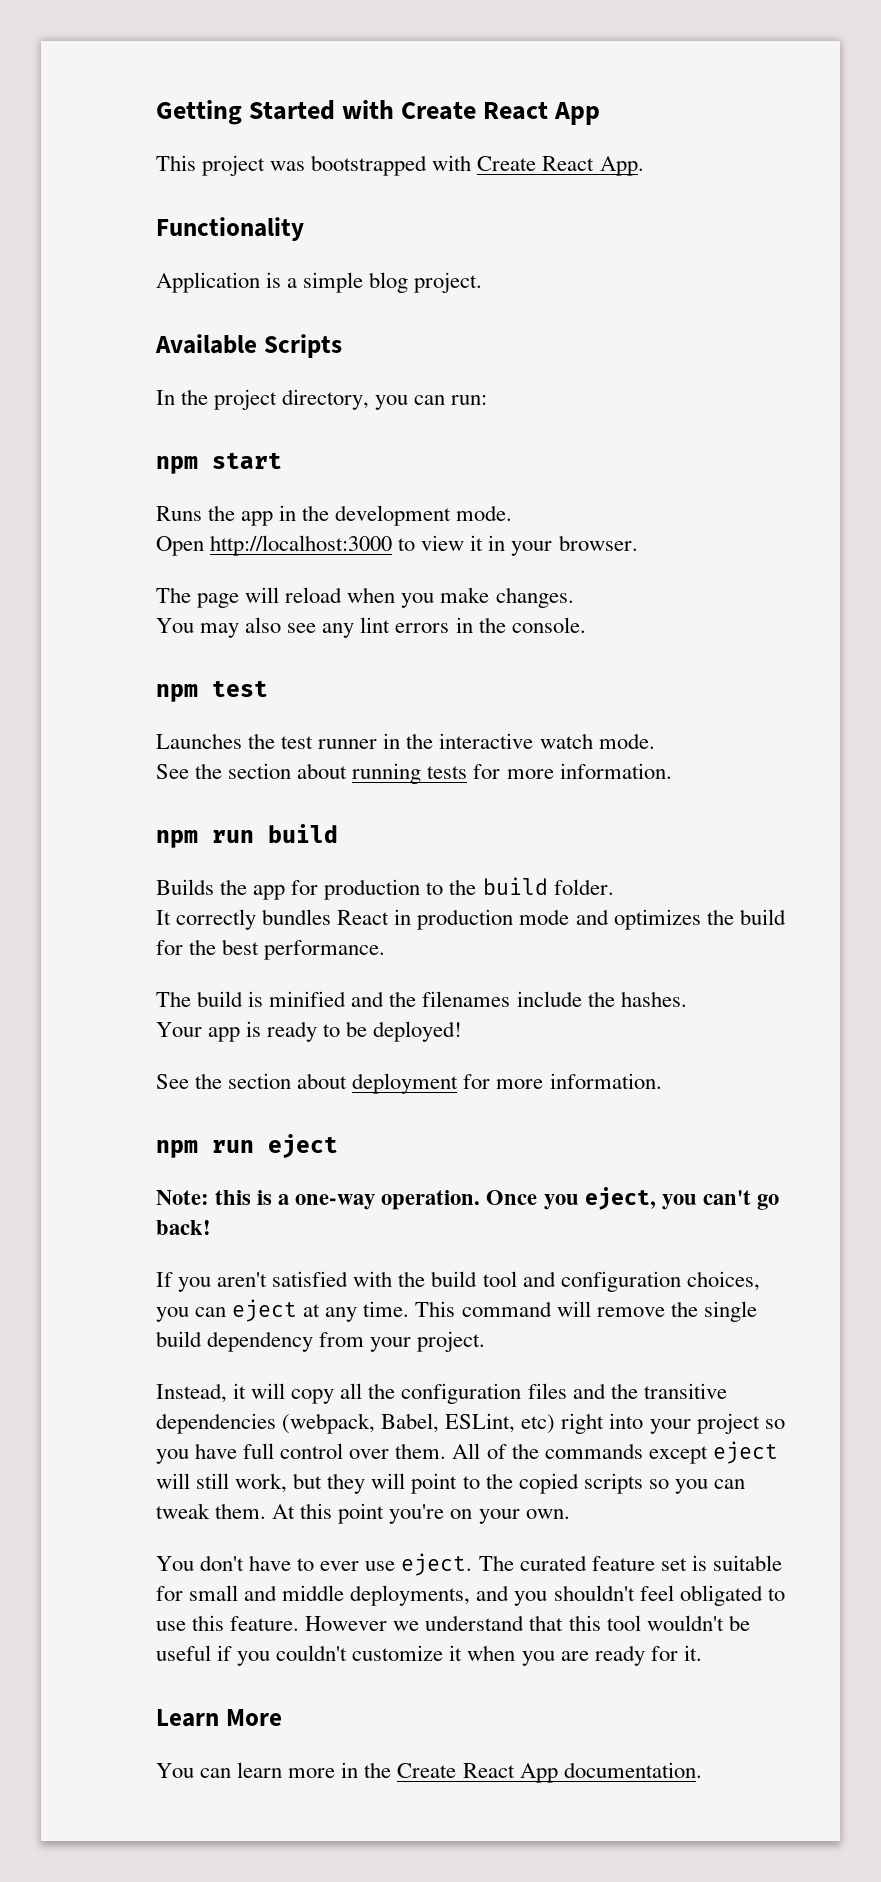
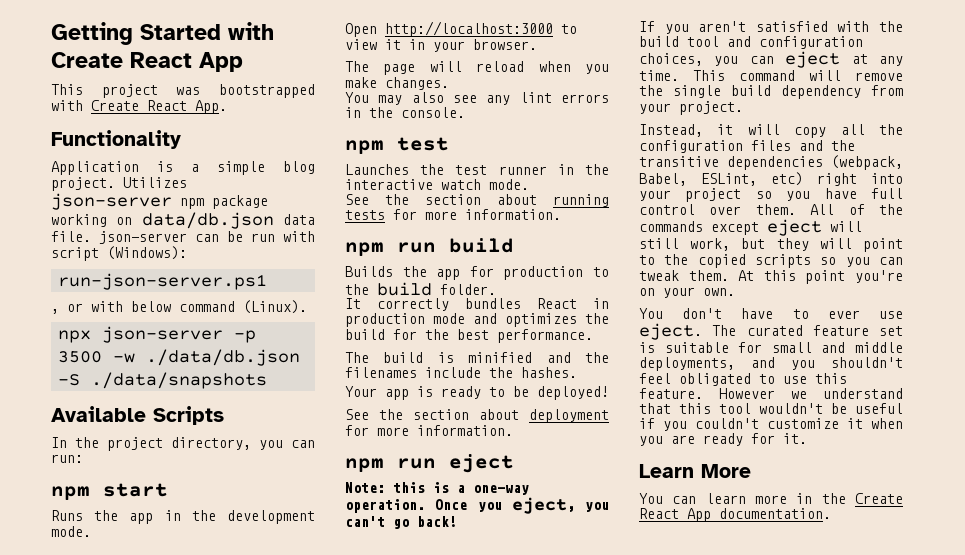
+ Utilizes json-server npm package working on data/db.json data file. json-server can be run with script (Windows):
+ run-json-server.ps1
+ , or with below command (Linux).
+ npx json-server -p 3500 -w ./data/db.json -S ./data/snapshots

